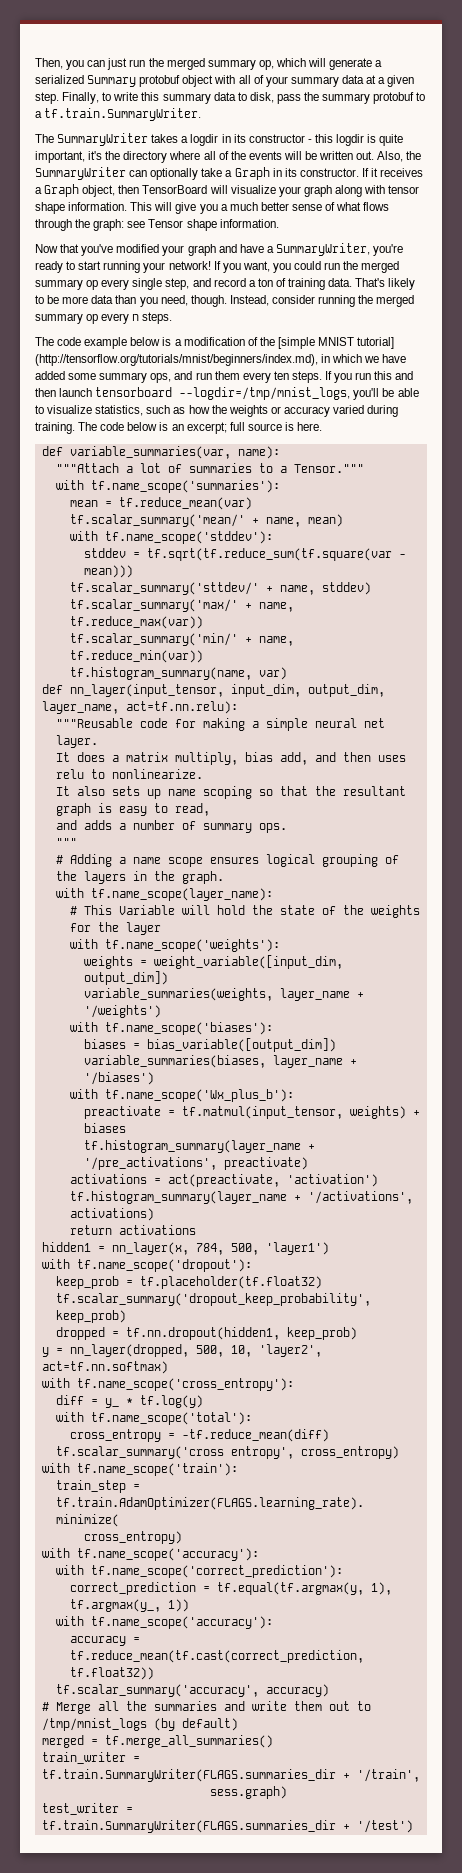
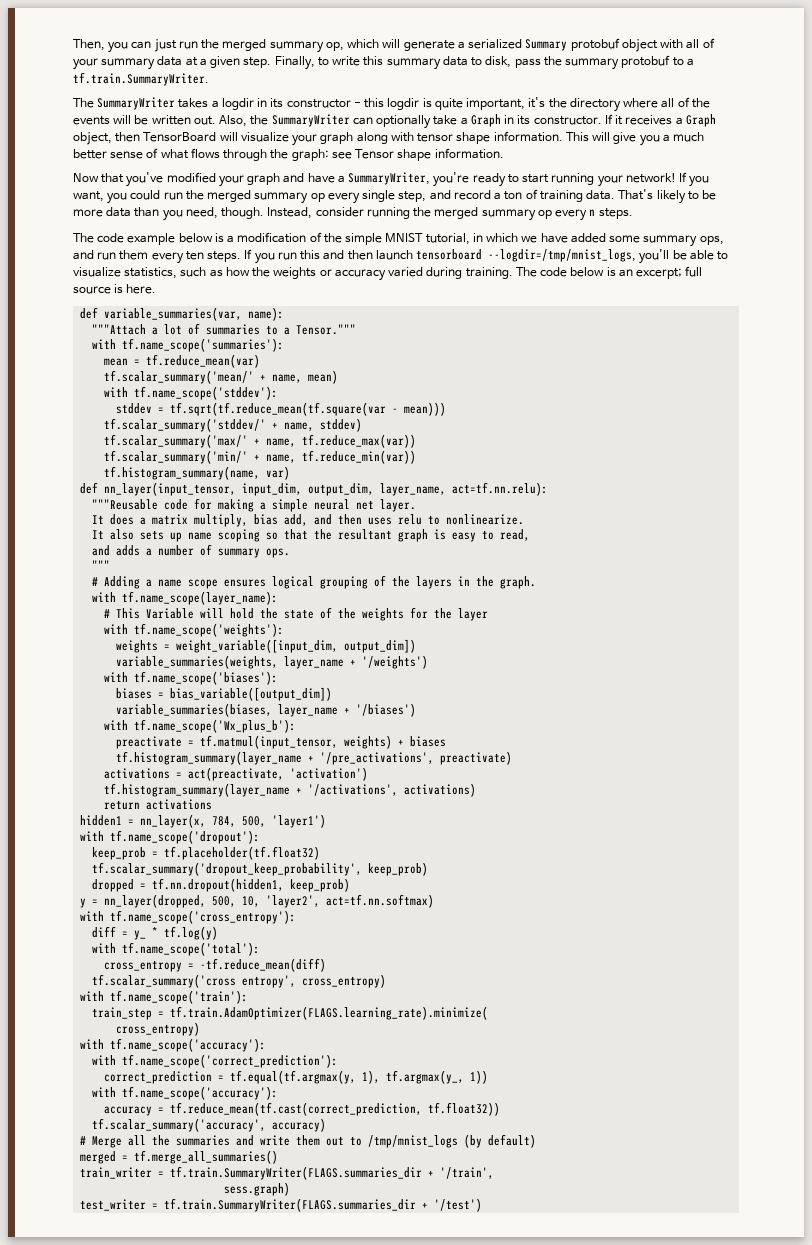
- The code example below is a modification of the [simple MNIST tutorial] (http://tensorflow.org/tutorials/mnist/beginners/index.md), in which we have added some summary ops, and run them every ten steps.
+ The code example below is a modification of the simple MNIST tutorial, in which we have added some summary ops, and run them every ten steps.
- stddev = tf.sqrt(tf.reduce_sum(tf.square(var - mean)))
+ stddev = tf.sqrt(tf.reduce_mean(tf.square(var - mean)))
- tf.scalar_summary('sttdev/' + name, stddev)
+ tf.scalar_summary('stddev/' + name, stddev)

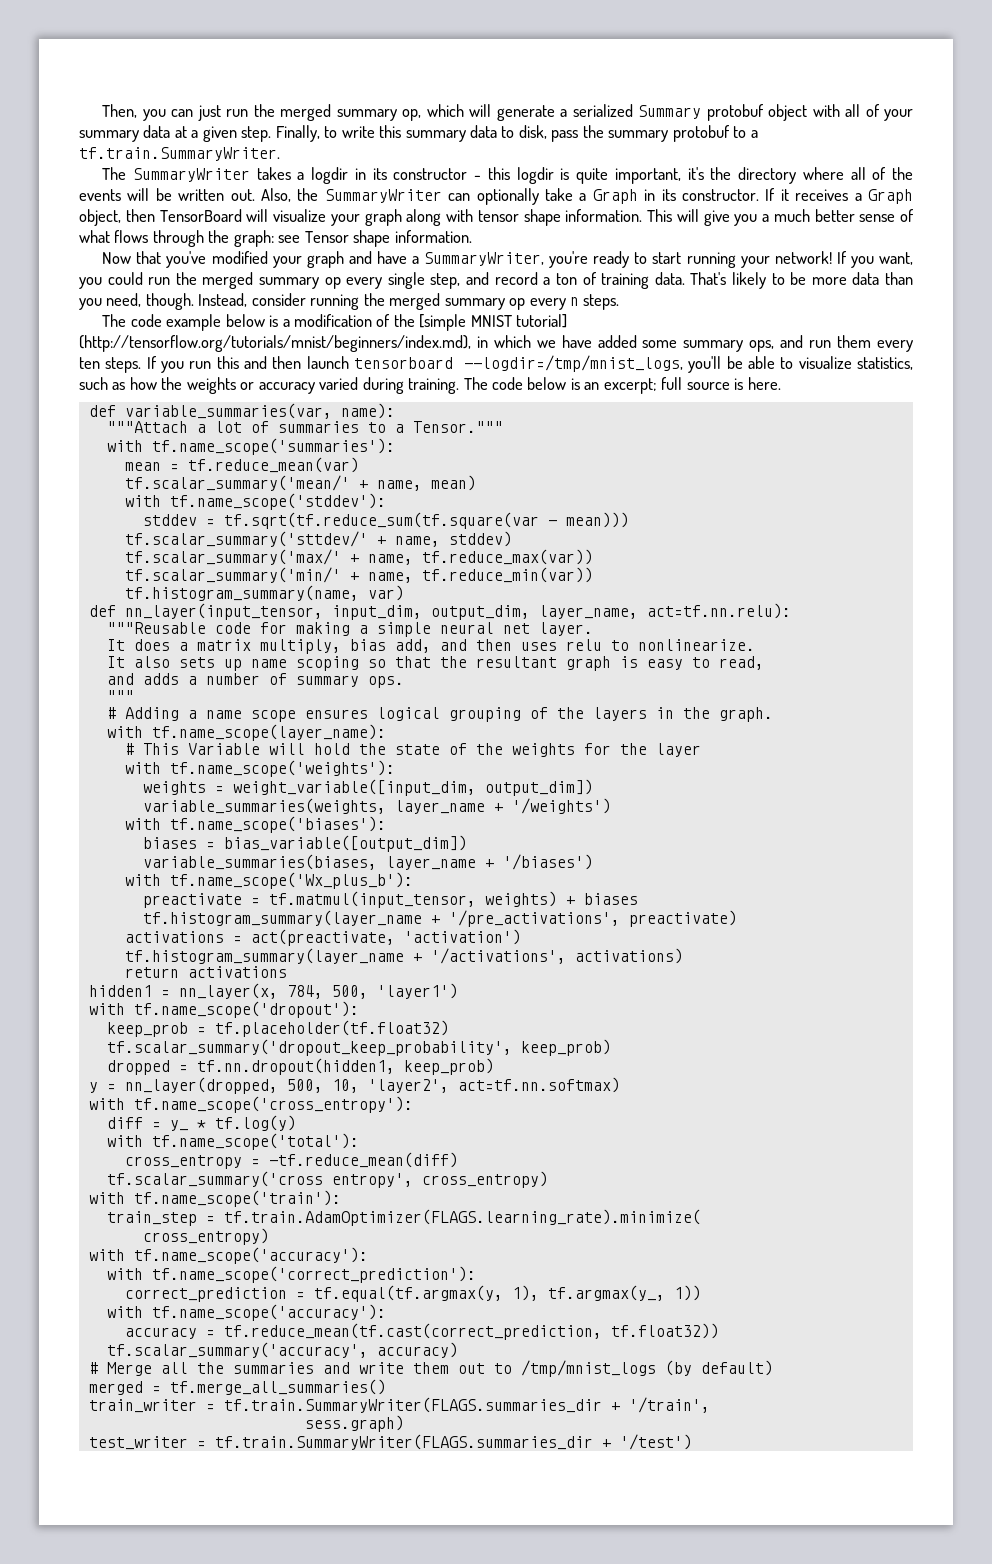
- The code example below is a modification of the simple MNIST tutorial, in which we have added some summary ops, and run them every ten steps.
+ The code example below is a modification of the [simple MNIST tutorial] (http://tensorflow.org/tutorials/mnist/beginners/index.md), in which we have added some summary ops, and run them every ten steps.
- stddev = tf.sqrt(tf.reduce_mean(tf.square(var - mean)))
+ stddev = tf.sqrt(tf.reduce_sum(tf.square(var - mean)))
- tf.scalar_summary('stddev/' + name, stddev)
+ tf.scalar_summary('sttdev/' + name, stddev)

